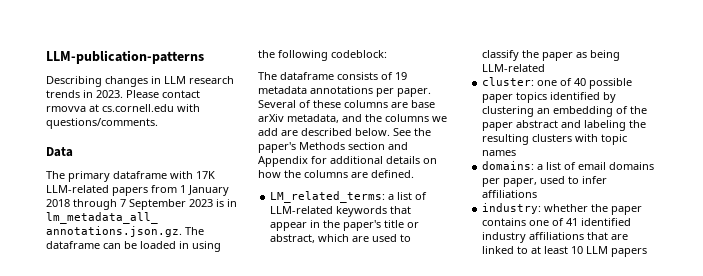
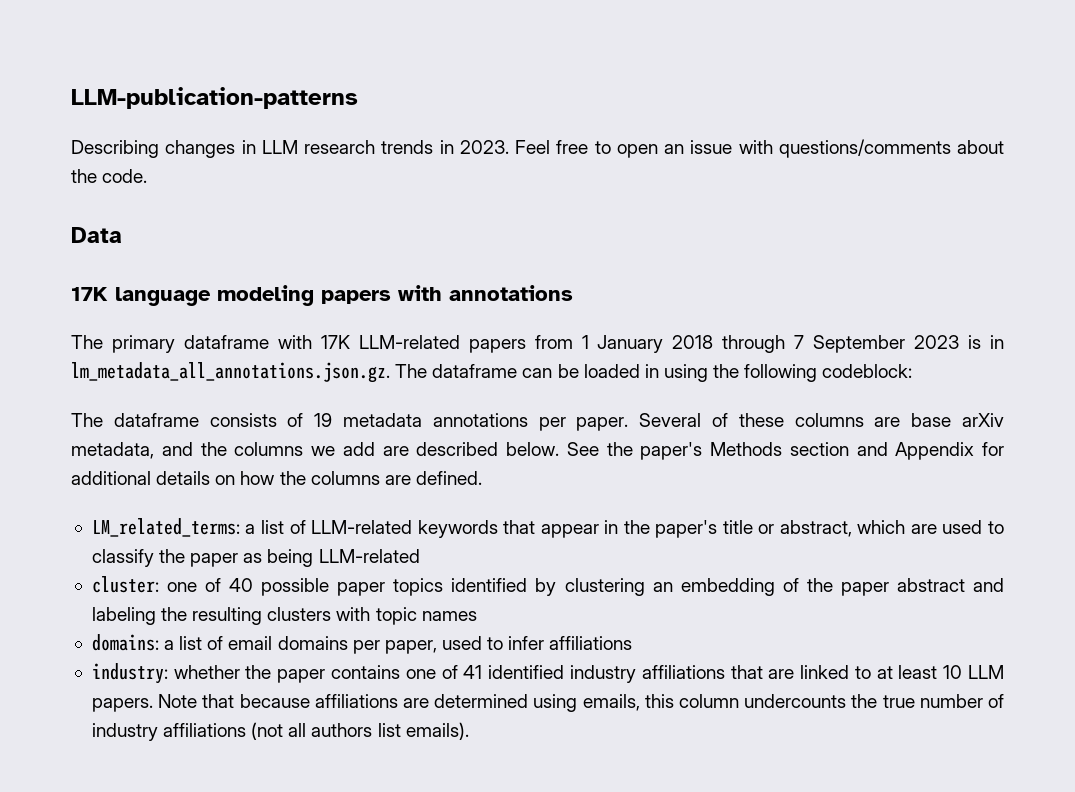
- Please contact rmovva at cs.cornell.edu with questions/comments.
+ Feel free to open an issue with questions/comments about the code.
  Data
+ 17K language modeling papers with annotations
- industry: whether the paper contains one of 41 identified industry affiliations that are linked to at least 10 LLM papers
+ industry: whether the paper contains one of 41 identified industry affiliations that are linked to at least 10 LLM papers. Note that because affiliations are determined using emails, this column undercounts the true number of industry affiliations (not all authors list emails).

